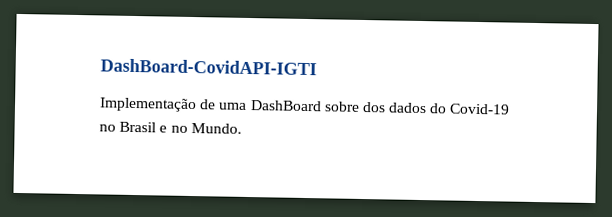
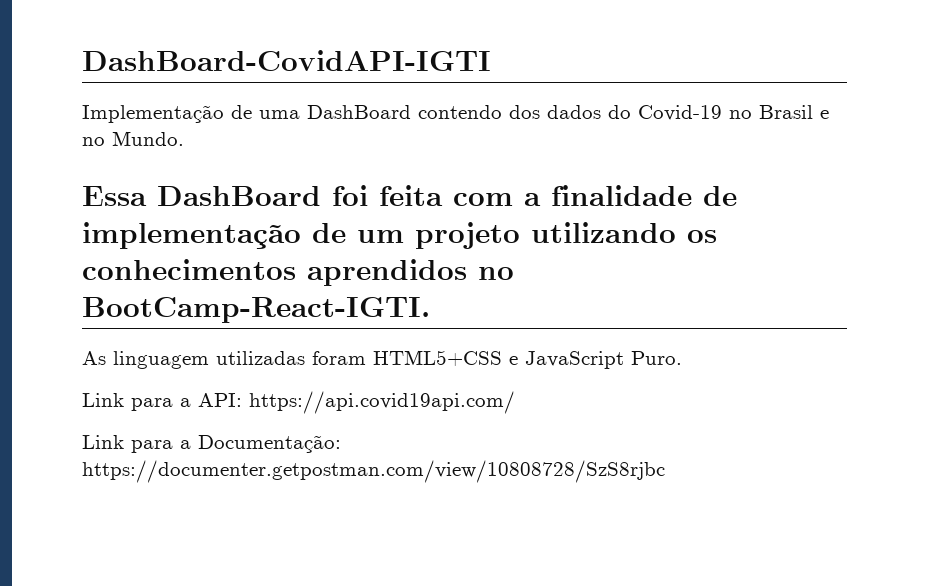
- Implementação de uma DashBoard sobre dos dados do Covid-19 no Brasil e no Mundo.
+ Implementação de uma DashBoard contendo dos dados do Covid-19 no Brasil e no Mundo.
+ Essa DashBoard foi feita com a finalidade de implementação de um projeto utilizando os conhecimentos aprendidos no BootCamp-React-IGTI.
+ As linguagem utilizadas foram HTML5+CSS e JavaScript Puro.
+ Link para a API: https://api.covid19api.com/
+ Link para a Documentação: https://documenter.getpostman.com/view/10808728/SzS8rjbc

